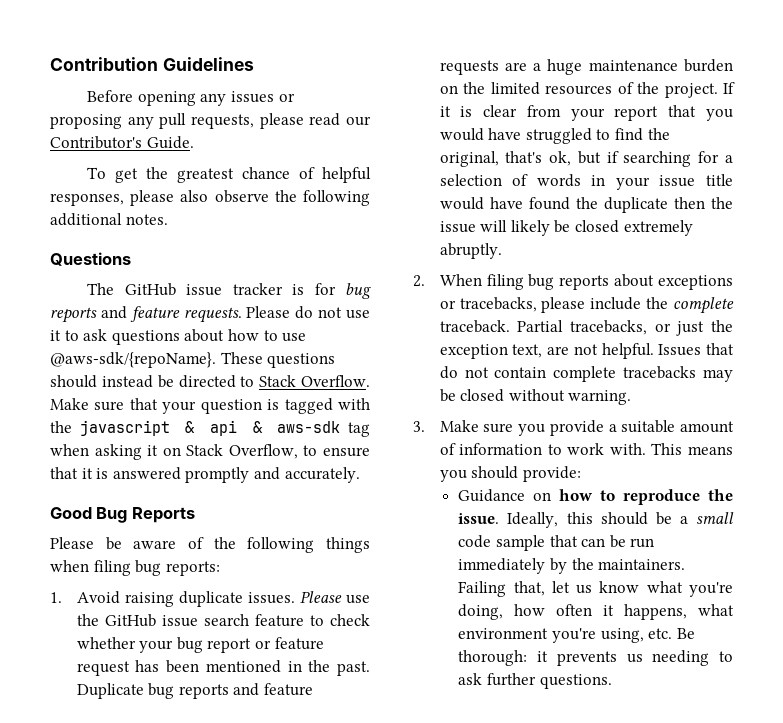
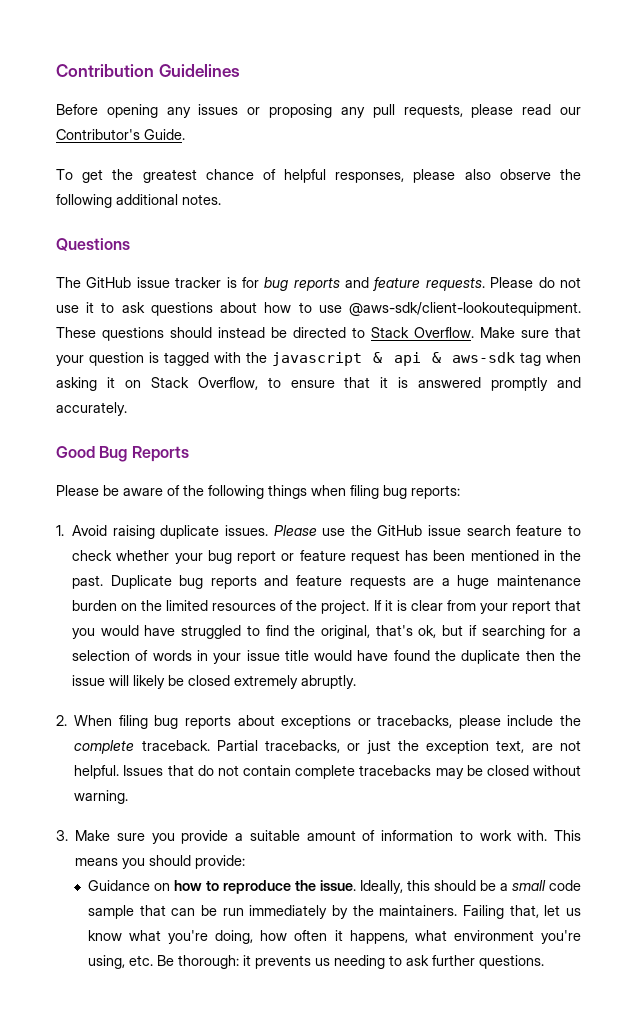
- Please do not use it to ask questions about how to use @aws-sdk/{repoName}.
+ Please do not use it to ask questions about how to use @aws-sdk/client-lookoutequipment.

